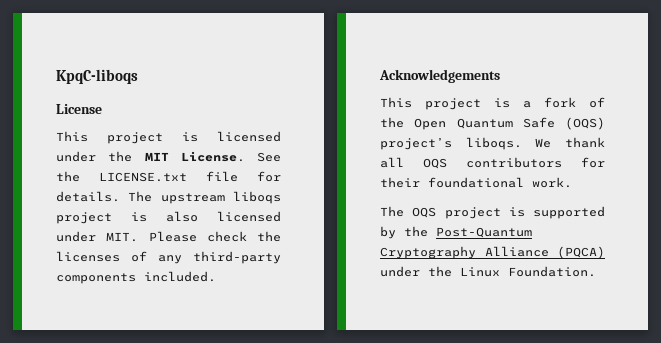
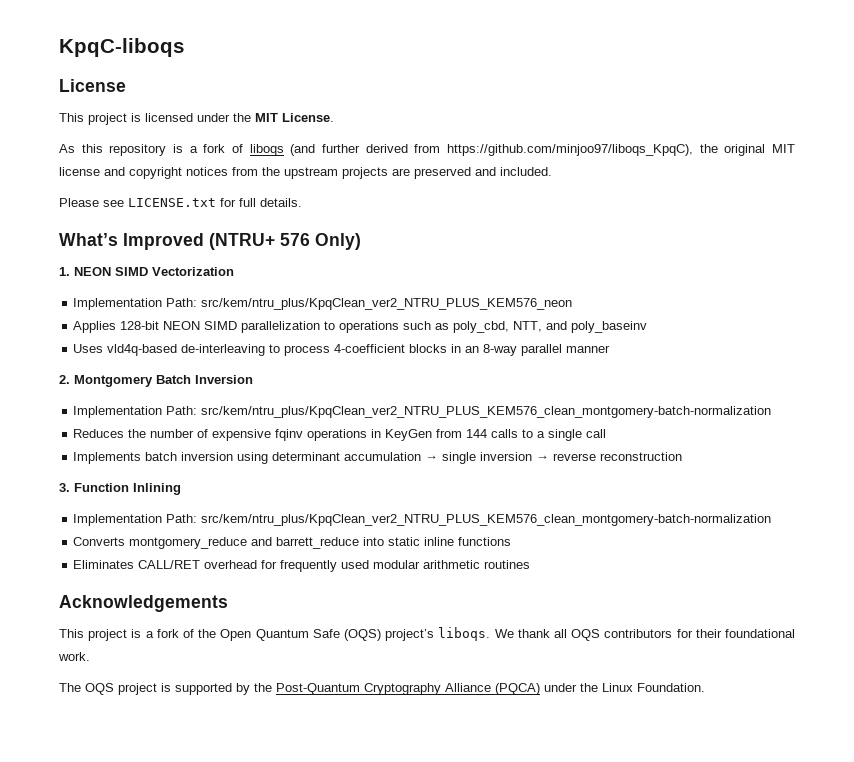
- This project is licensed under the MIT License. See the LICENSE.txt file for details. The upstream liboqs project is also licensed under MIT. Please check the licenses of any third-party components included.
+ This project is licensed under the MIT License.
+ As this repository is a fork of liboqs (and further derived from https://github.com/minjoo97/liboqs_KpqC), the original MIT license and copyright notices from the upstream projects are preserved and included.
+ Please see LICENSE.txt for full details.
+ What’s Improved (NTRU+ 576 Only)
+ 1. NEON SIMD Vectorization
+ Implementation Path: src/kem/ntru_plus/KpqClean_ver2_NTRU_PLUS_KEM576_neon
+ Applies 128-bit NEON SIMD parallelization to operations such as poly_cbd, NTT, and poly_baseinv
+ Uses vld4q-based de-interleaving to process 4-coefficient blocks in an 8-way parallel manner
+ 2. Montgomery Batch Inversion
+ Implementation Path: src/kem/ntru_plus/KpqClean_ver2_NTRU_PLUS_KEM576_clean_montgomery-batch-normalization
+ Reduces the number of expensive fqinv operations in KeyGen from 144 calls to a single call
+ Implements batch inversion using determinant accumulation → single inversion → reverse reconstruction
+ 3. Function Inlining
+ Implementation Path: src/kem/ntru_plus/KpqClean_ver2_NTRU_PLUS_KEM576_clean_montgomery-batch-normalization
+ Converts montgomery_reduce and barrett_reduce into static inline functions
+ Eliminates CALL/RET overhead for frequently used modular arithmetic routines

